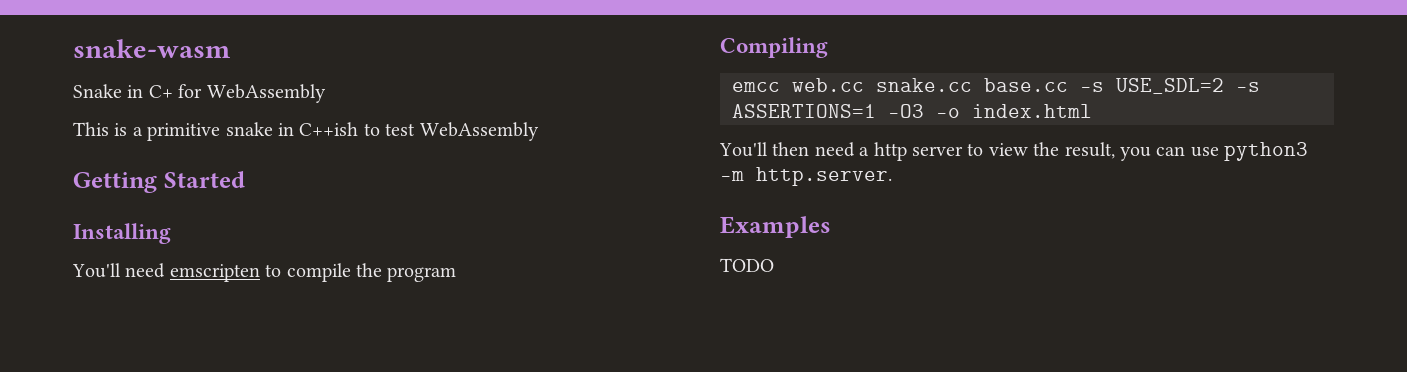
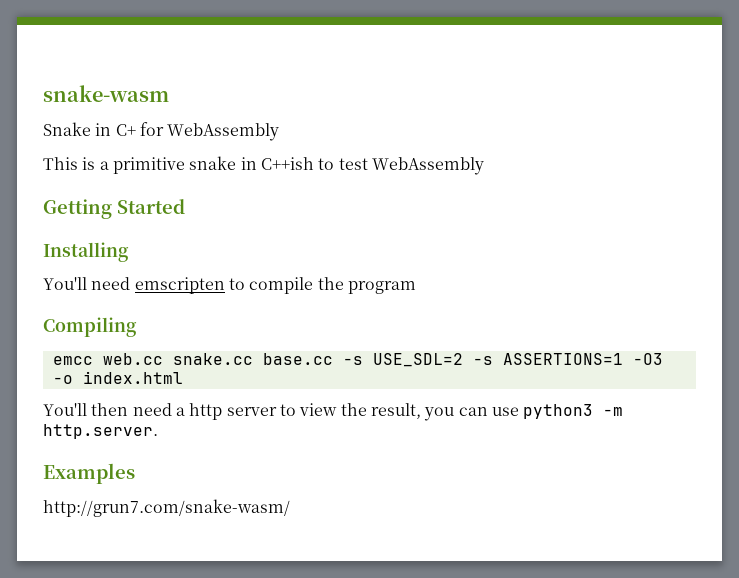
- TODO
+ http://grun7.com/snake-wasm/

